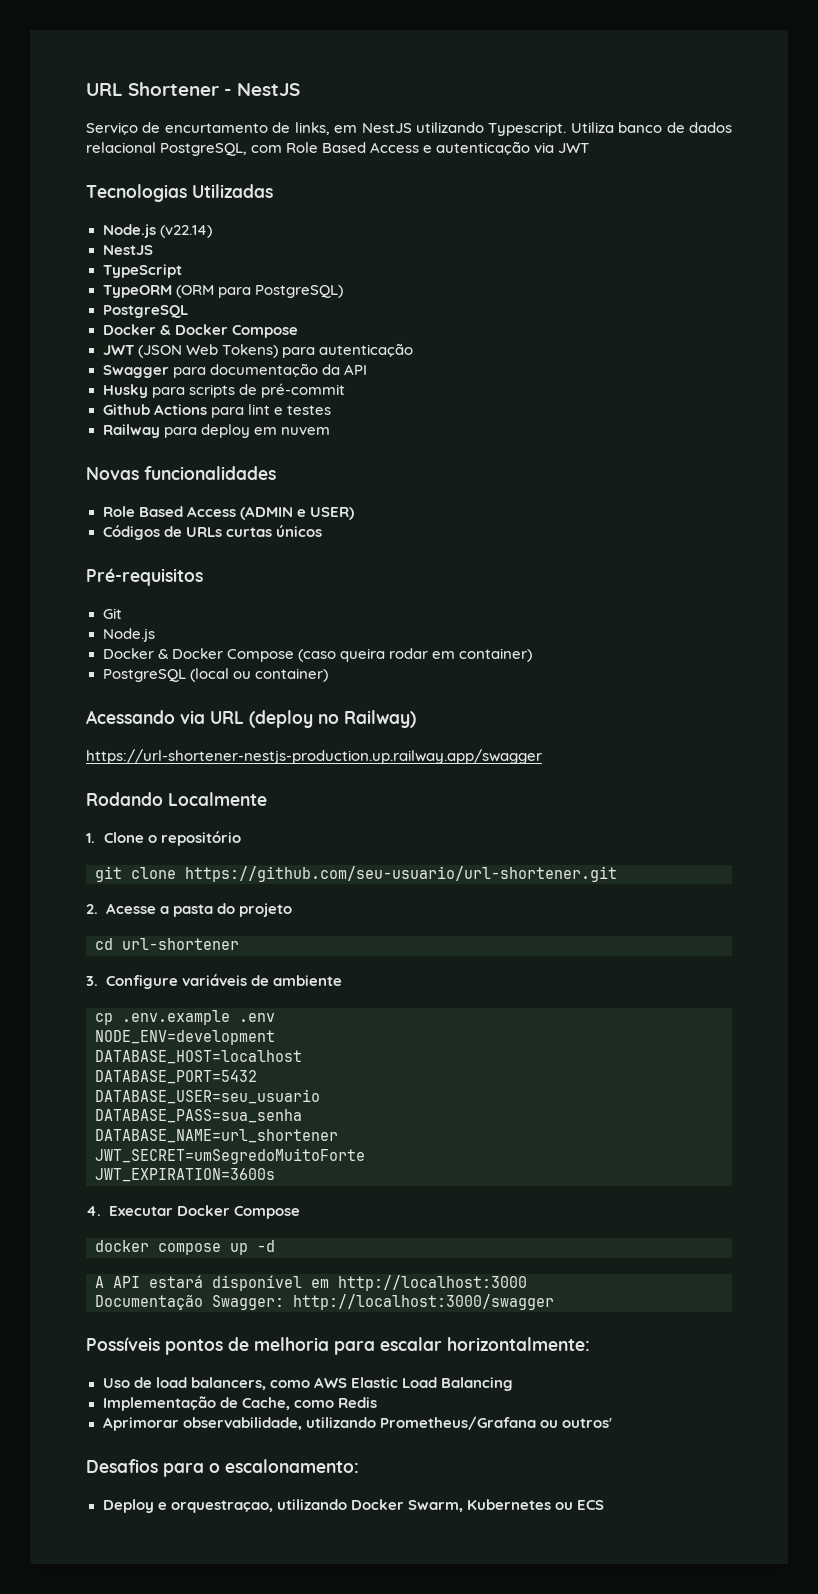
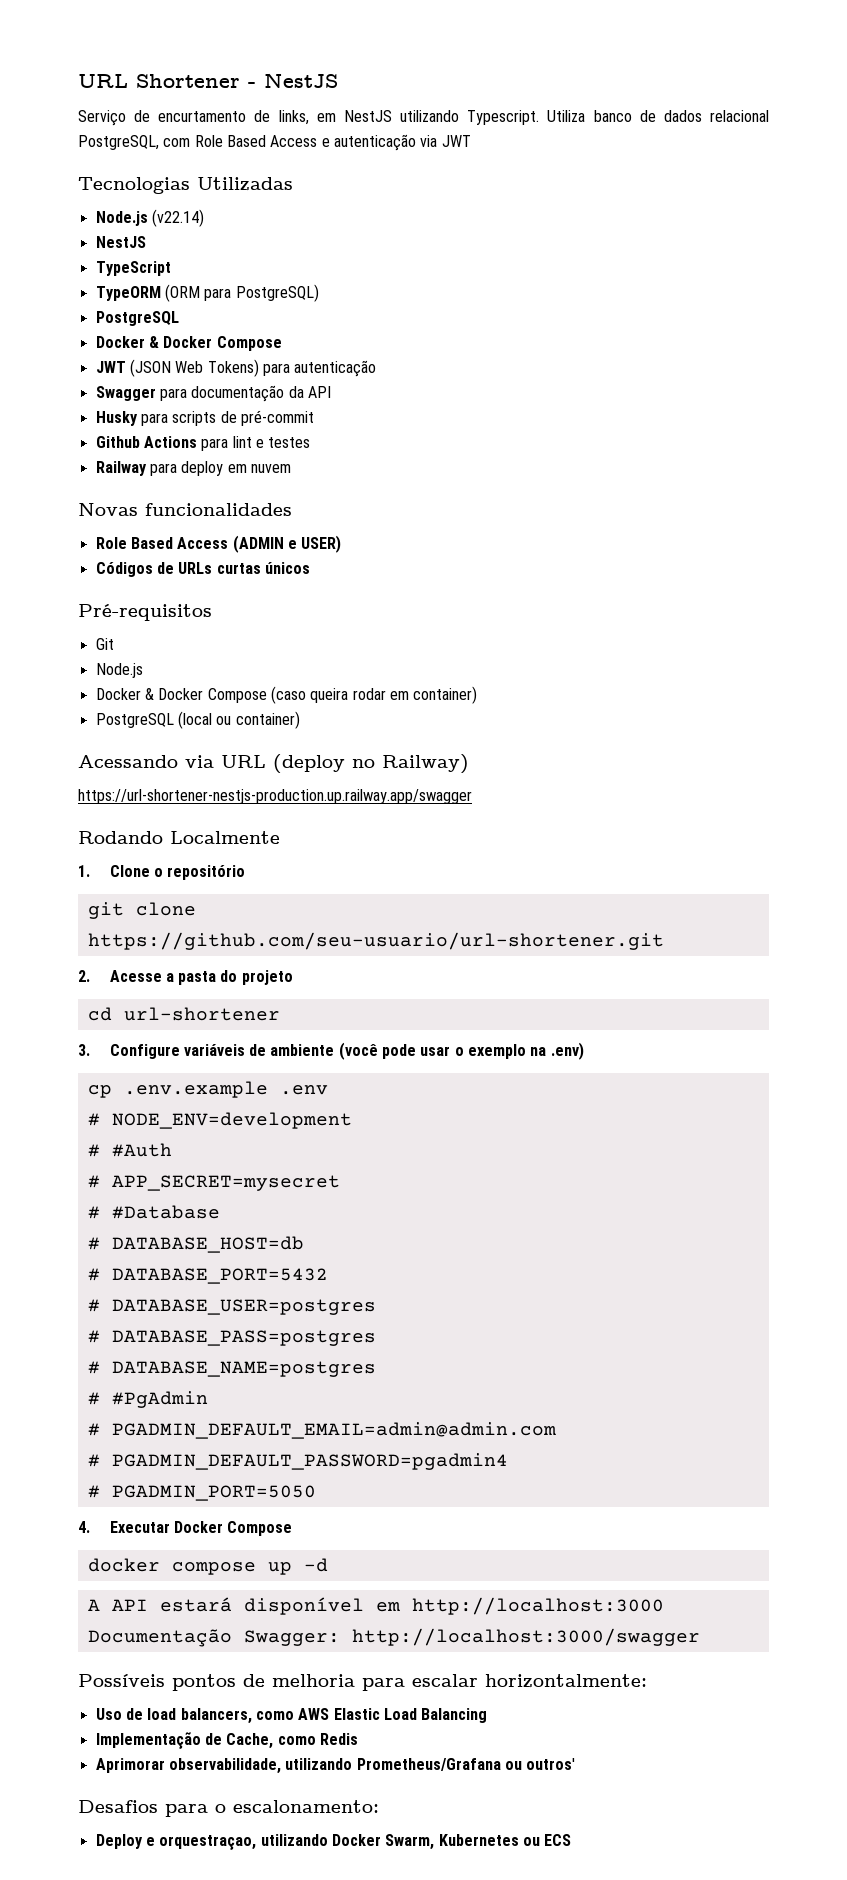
- 3. Configure variáveis de ambiente
+ 3. Configure variáveis de ambiente (você pode usar o exemplo na .env)
- NODE_ENV=development
+ # NODE_ENV=development
- DATABASE_HOST=localhost
- DATABASE_PORT=5432
- DATABASE_USER=seu_usuario
- DATABASE_PASS=sua_senha
- DATABASE_NAME=url_shortener
- JWT_SECRET=umSegredoMuitoForte
- JWT_EXPIRATION=3600s
+ # #Auth
+ # APP_SECRET=mysecret
+ # #Database
+ # DATABASE_HOST=db
+ # DATABASE_PORT=5432
+ # DATABASE_USER=postgres
+ # DATABASE_PASS=postgres
+ # DATABASE_NAME=postgres
+ # #PgAdmin
+ # PGADMIN_DEFAULT_EMAIL=admin@admin.com
+ # PGADMIN_DEFAULT_PASSWORD=pgadmin4
+ # PGADMIN_PORT=5050

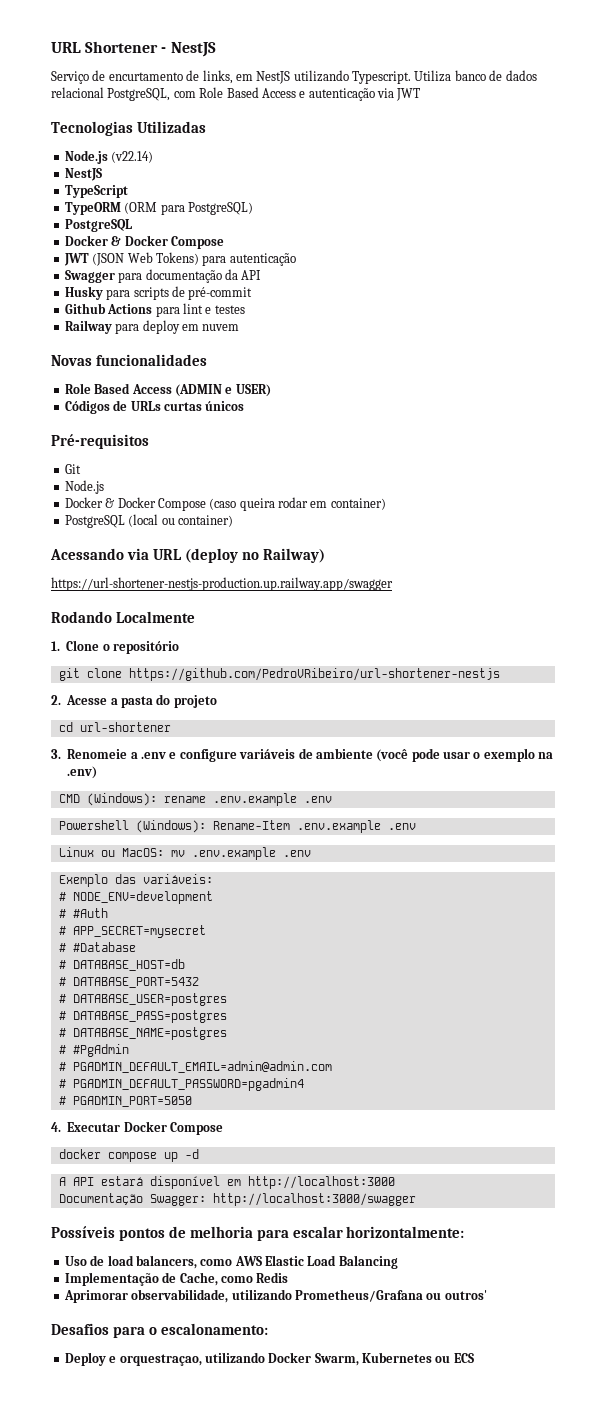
- git clone https://github.com/seu-usuario/url-shortener.git
+ git clone https://github.com/PedroVRibeiro/url-shortener-nestjs
- 3. Configure variáveis de ambiente (você pode usar o exemplo na .env)
+ 3. Renomeie a .env e configure variáveis de ambiente (você pode usar o exemplo na .env)
- cp .env.example .env
+ CMD (Windows): rename .env.example .env
+ Powershell (Windows): Rename-Item .env.example .env
+ Linux ou MacOS: mv .env.example .env
+ Exemplo das variáveis:

